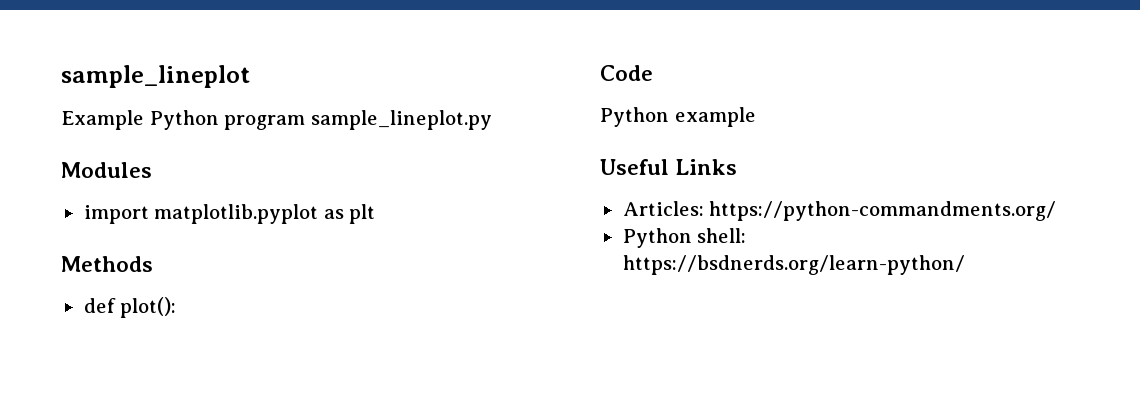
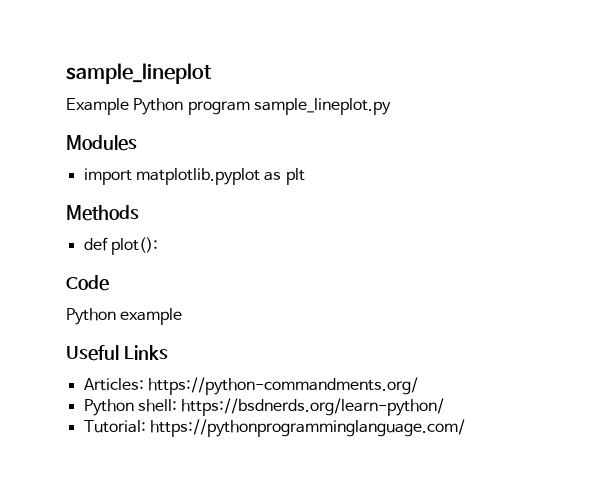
+ Tutorial: https://pythonprogramminglanguage.com/

